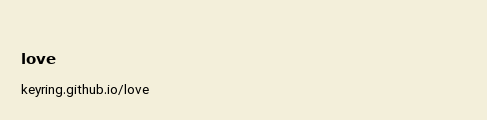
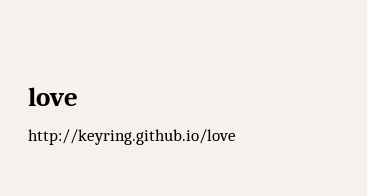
- keyring.github.io/love
+ http://keyring.github.io/love

